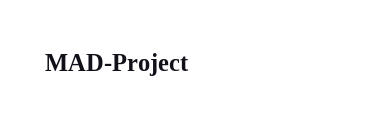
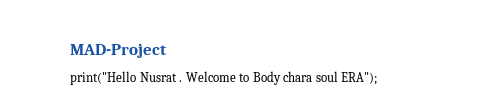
+ print("Hello Nusrat . Welcome to Body chara soul ERA");

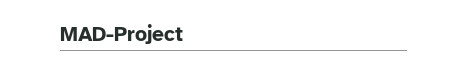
- print("Hello Nusrat . Welcome to Body chara soul ERA");

